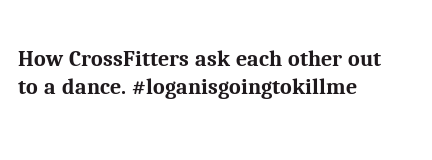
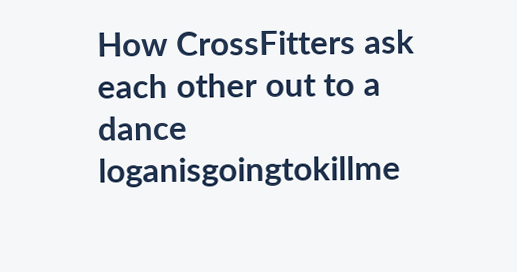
- How CrossFitters ask each other out to a dance. #loganisgoingtokillme
+ How CrossFitters ask each other out to a dance loganisgoingtokillme

